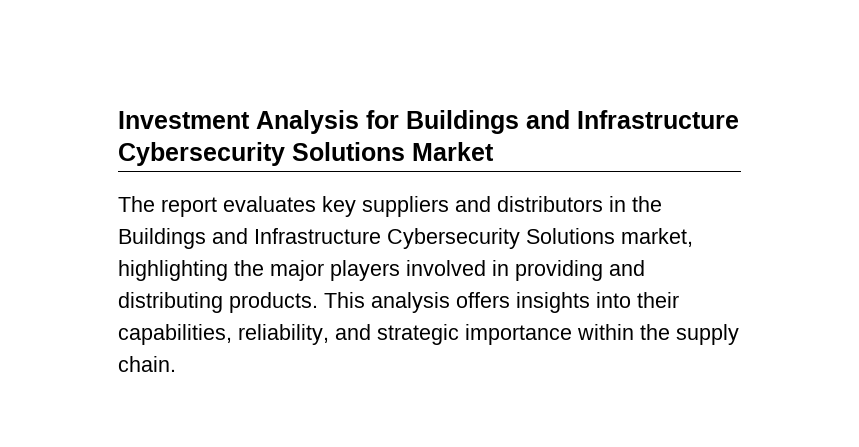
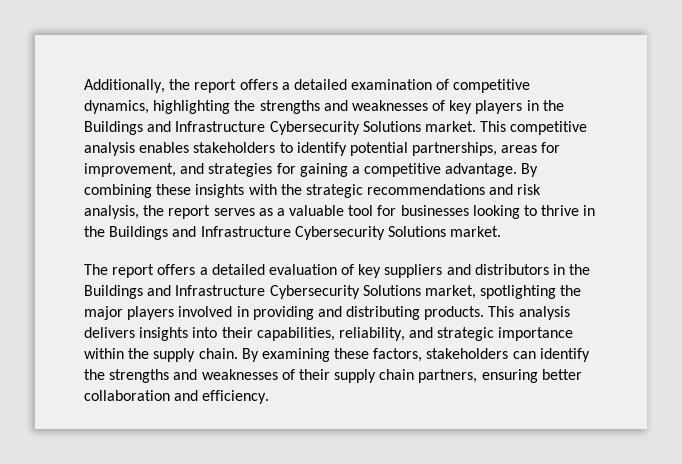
- Investment Analysis for Buildings and Infrastructure Cybersecurity Solutions Market
- The report evaluates key suppliers and distributors in the Buildings and Infrastructure Cybersecurity Solutions market, highlighting the major players involved in providing and distributing products.
+ Additionally, the report offers a detailed examination of competitive dynamics, highlighting the strengths and weaknesses of key players in the Buildings and Infrastructure Cybersecurity Solutions market. This competitive analysis enables stakeholders to identify potential partnerships, areas for improvement, and strategies for gaining a competitive advantage. By combining these insights with the strategic recommendations and risk analysis, the report serves as a valuable tool for businesses looking to thrive in the Buildings and Infrastructure Cybersecurity Solutions market.
+ The report offers a detailed evaluation of key suppliers and distributors in the Buildings and Infrastructure Cybersecurity Solutions market, spotlighting the major players involved in providing and distributing products.
- This analysis offers insights into their capabilities, reliability, and strategic importance within the supply chain.
+ This analysis delivers insights into their capabilities, reliability, and strategic importance within the supply chain.
+ By examining these factors, stakeholders can identify the strengths and weaknesses of their supply chain partners, ensuring better collaboration and efficiency.

